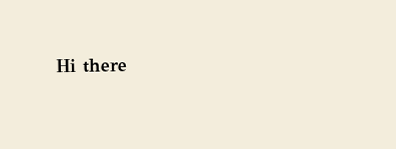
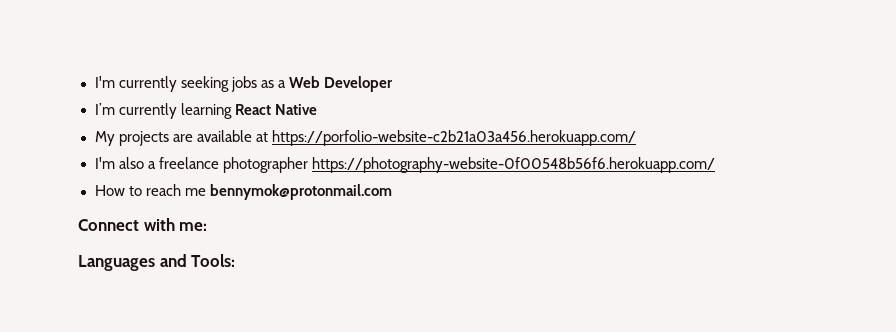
- Hi there
+ I'm currently seeking jobs as a Web Developer
+ I’m currently learning React Native
+ My projects are available at https://porfolio-website-c2b21a03a456.herokuapp.com/
+ I'm also a freelance photographer https://photography-website-0f00548b56f6.herokuapp.com/
+ How to reach me bennymok@protonmail.com
+ Connect with me:
+ Languages and Tools:

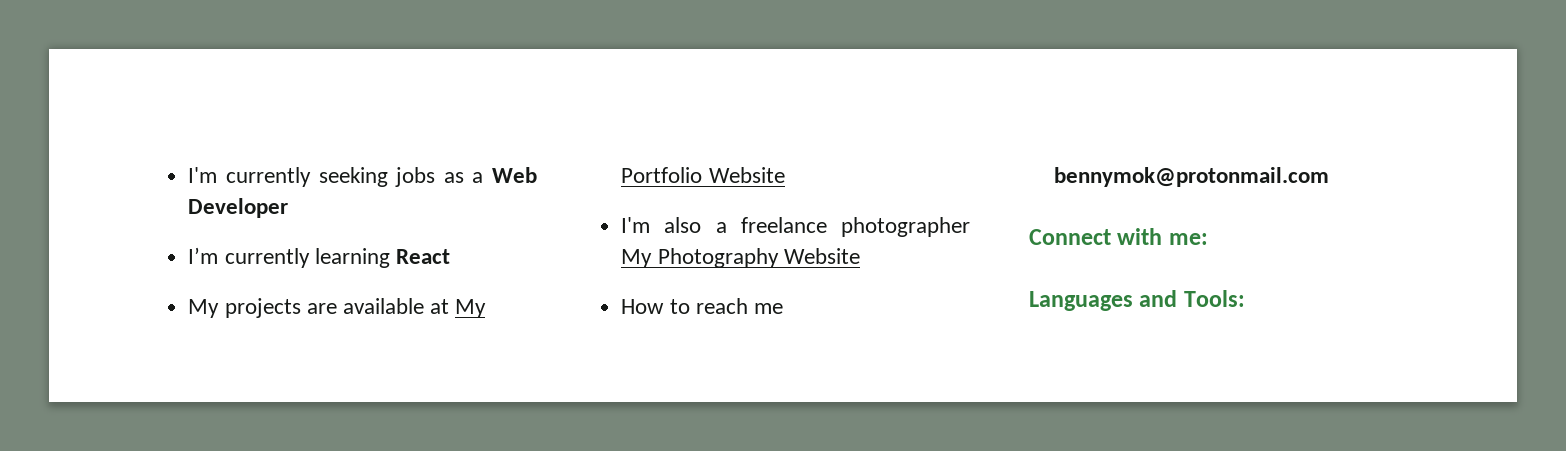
- I’m currently learning React Native
+ I’m currently learning React
- My projects are available at https://porfolio-website-c2b21a03a456.herokuapp.com/
+ My projects are available at My Portfolio Website
- I'm also a freelance photographer https://photography-website-0f00548b56f6.herokuapp.com/
+ I'm also a freelance photographer My Photography Website

